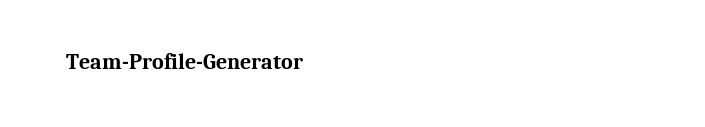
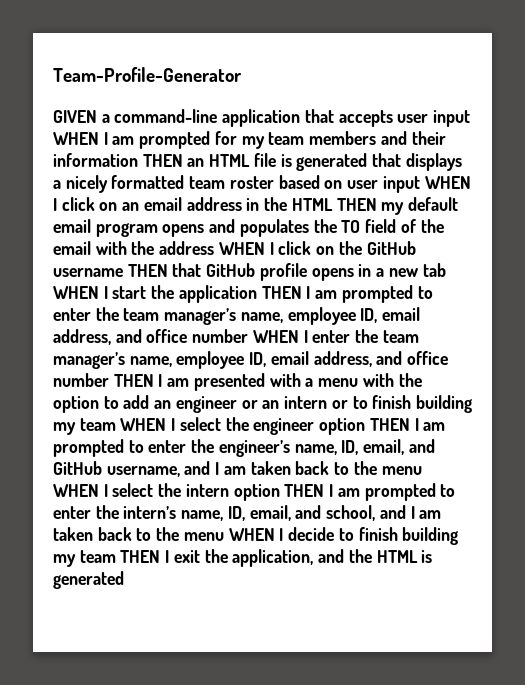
+ GIVEN a command-line application that accepts user input WHEN I am prompted for my team members and their information THEN an HTML file is generated that displays a nicely formatted team roster based on user input WHEN I click on an email address in the HTML THEN my default email program opens and populates the TO field of the email with the address WHEN I click on the GitHub username THEN that GitHub profile opens in a new tab WHEN I start the application THEN I am prompted to enter the team manager’s name, employee ID, email address, and office number WHEN I enter the team manager’s name, employee ID, email address, and office number THEN I am presented with a menu with the option to add an engineer or an intern or to finish building my team WHEN I select the engineer option THEN I am prompted to enter the engineer’s name, ID, email, and GitHub username, and I am taken back to the menu WHEN I select the intern option THEN I am prompted to enter the intern’s name, ID, email, and school, and I am taken back to the menu WHEN I decide to finish building my team THEN I exit the application, and the HTML is generated

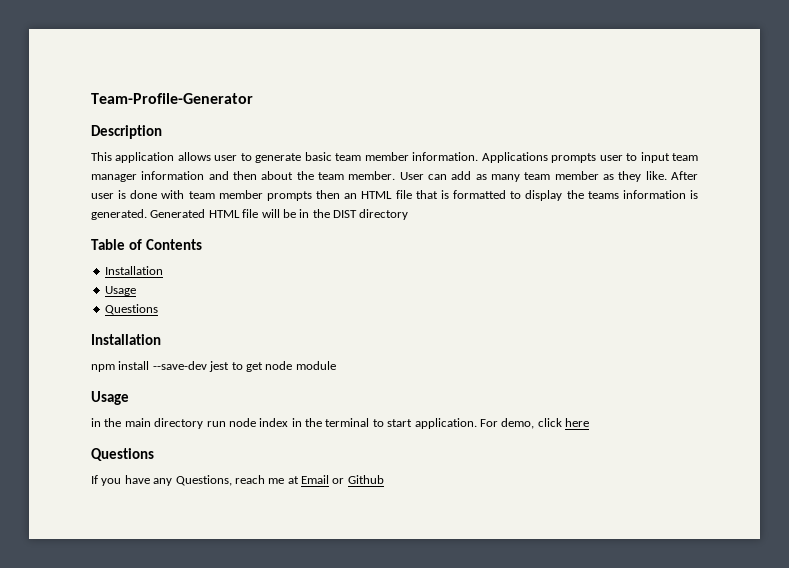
- GIVEN a command-line application that accepts user input WHEN I am prompted for my team members and their information THEN an HTML file is generated that displays a nicely formatted team roster based on user input WHEN I click on an email address in the HTML THEN my default email program opens and populates the TO field of the email with the address WHEN I click on the GitHub username THEN that GitHub profile opens in a new tab WHEN I start the application THEN I am prompted to enter the team manager’s name, employee ID, email address, and office number WHEN I enter the team manager’s name, employee ID, email address, and office number THEN I am presented with a menu with the option to add an engineer or an intern or to finish building my team WHEN I select the engineer option THEN I am prompted to enter the engineer’s name, ID, email, and GitHub username, and I am taken back to the menu WHEN I select the intern option THEN I am prompted to enter the intern’s name, ID, email, and school, and I am taken back to the menu WHEN I decide to finish building my team THEN I exit the application, and the HTML is generated
+ Description
+ This application allows user to generate basic team member information. Applications prompts user to input team manager information and then about the team member. User can add as many team member as they like. After user is done with team member prompts then an HTML file that is formatted to display the teams information is generated. Generated HTML file will be in the DIST directory
+ Table of Contents
+ Installation
+ Usage
+ Questions
+ Installation
+ npm install --save-dev jest to get node module
+ Usage
+ in the main directory run node index in the terminal to start application. For demo, click here
+ Questions
+ If you have any Questions, reach me at Email or Github

